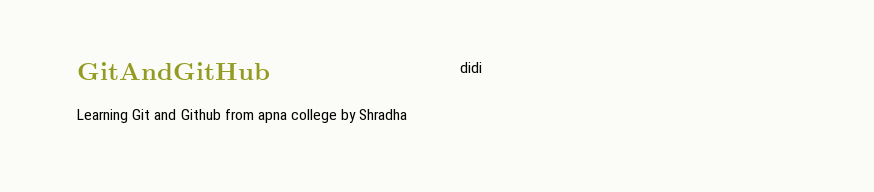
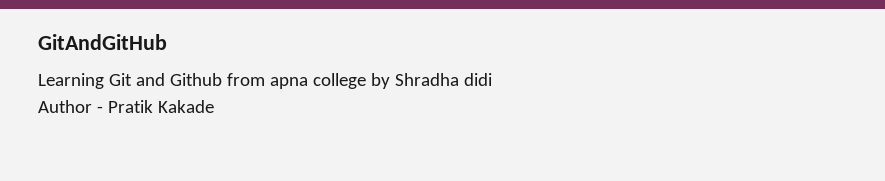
+ Author - Pratik Kakade

